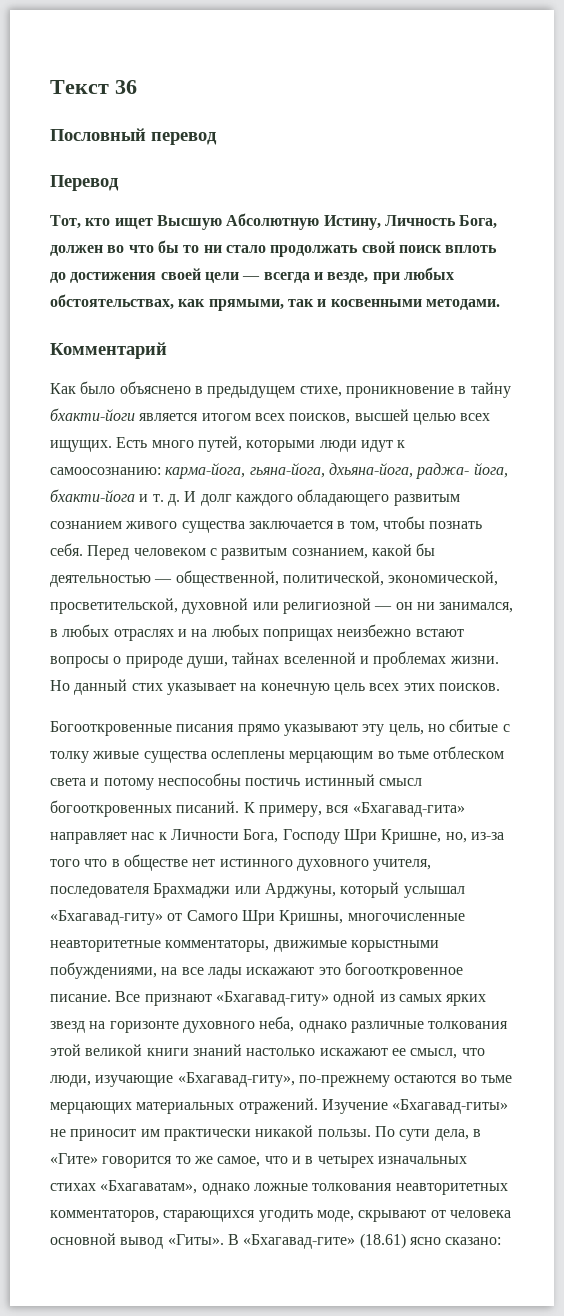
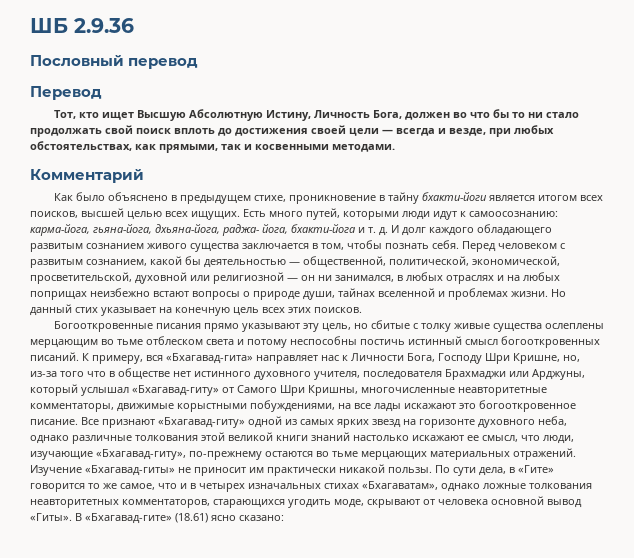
- Текст 36
+ ШБ 2.9.36

